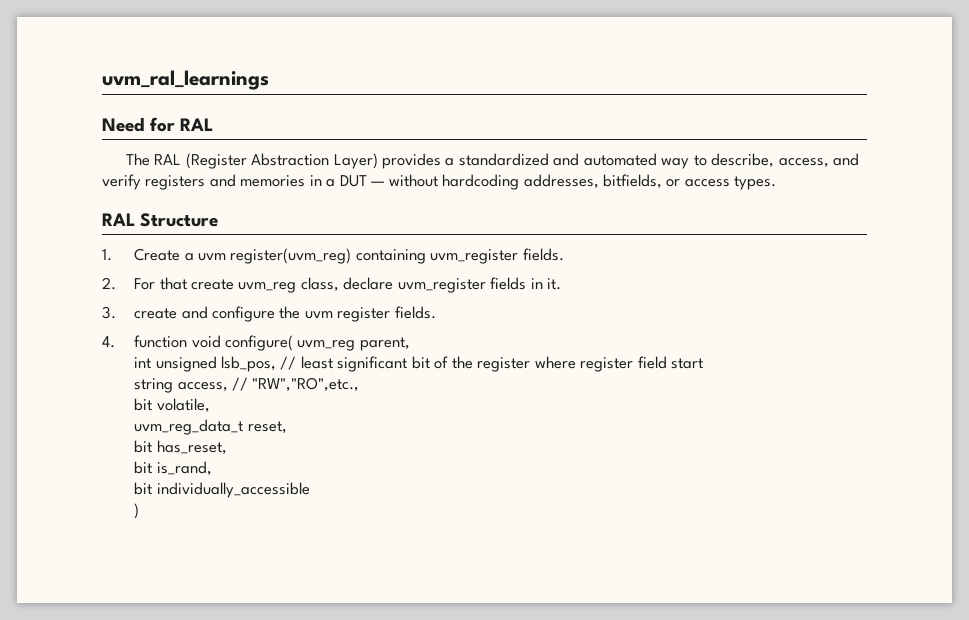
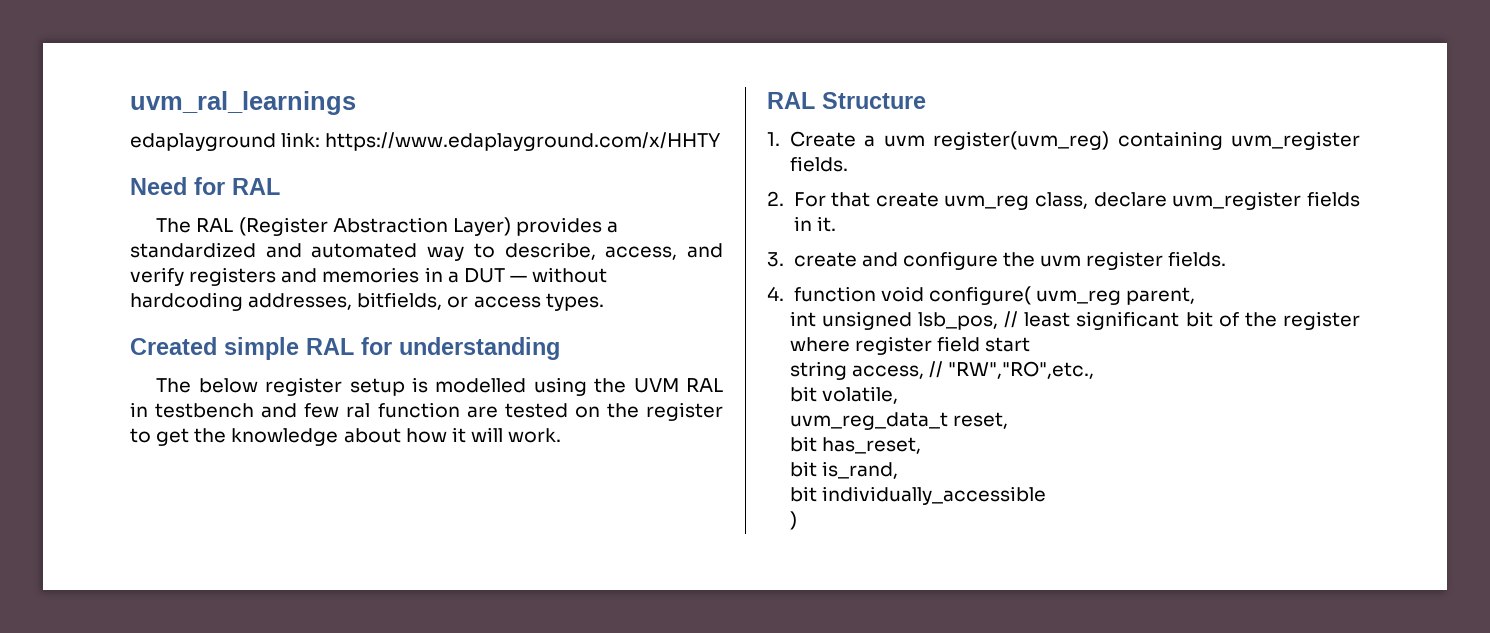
+ edaplayground link: https://www.edaplayground.com/x/HHTY
+ Created simple RAL for understanding
+ The below register setup is modelled using the UVM RAL in testbench and few ral function are tested on the register to get the knowledge about how it will work.

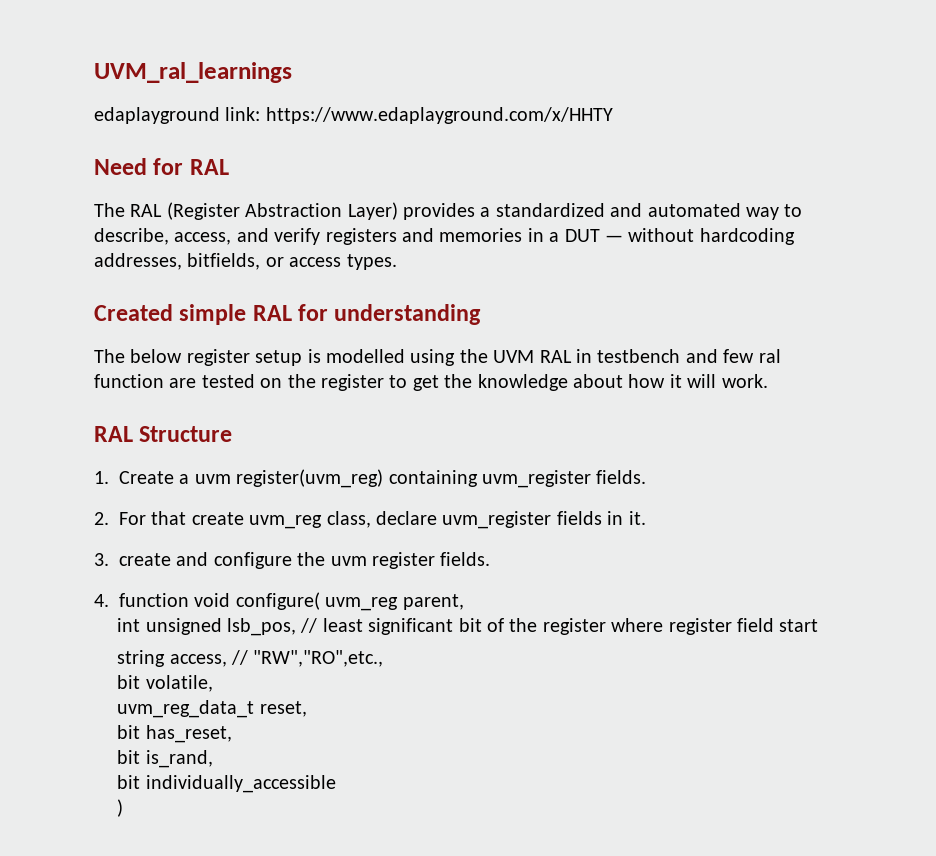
- uvm_ral_learnings
+ UVM_ral_learnings

